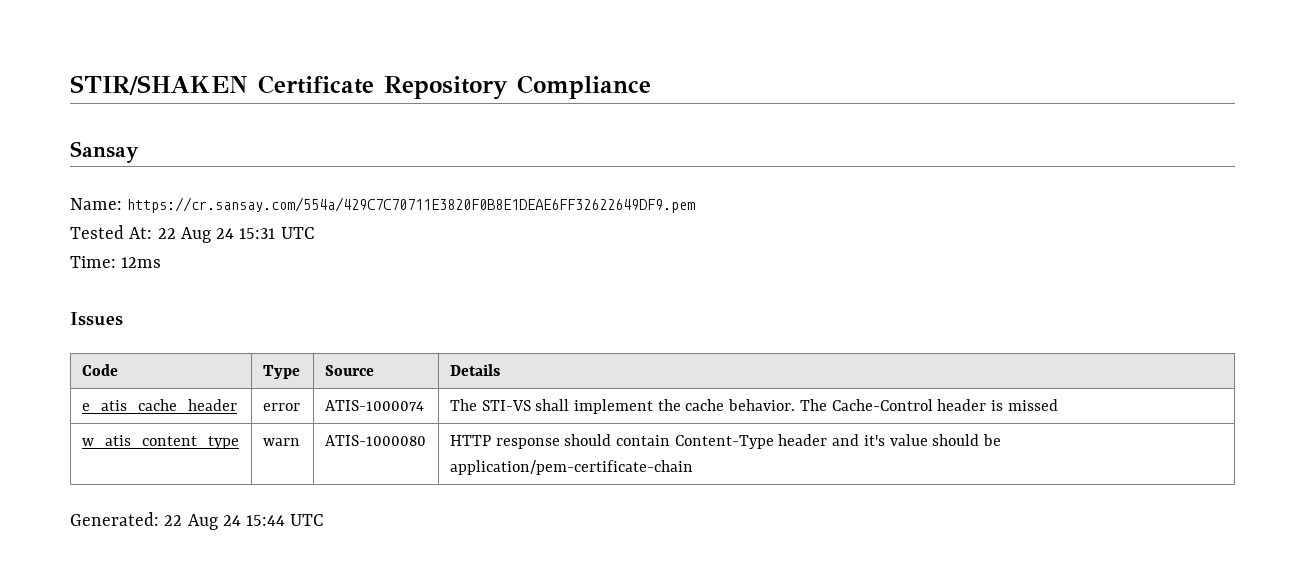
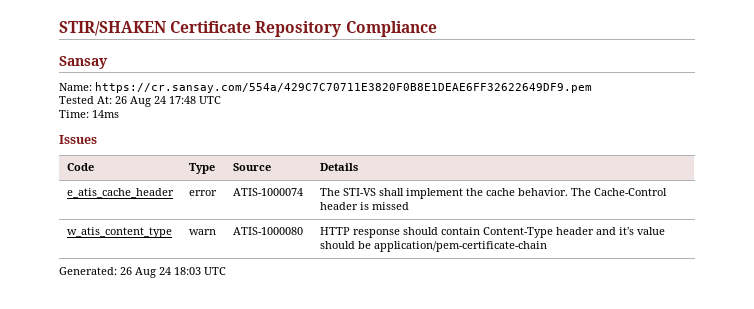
- Tested At: 22 Aug 24 15:31 UTC
+ Tested At: 26 Aug 24 17:48 UTC
- Time: 12ms
+ Time: 14ms
- Generated: 22 Aug 24 15:44 UTC
+ Generated: 26 Aug 24 18:03 UTC

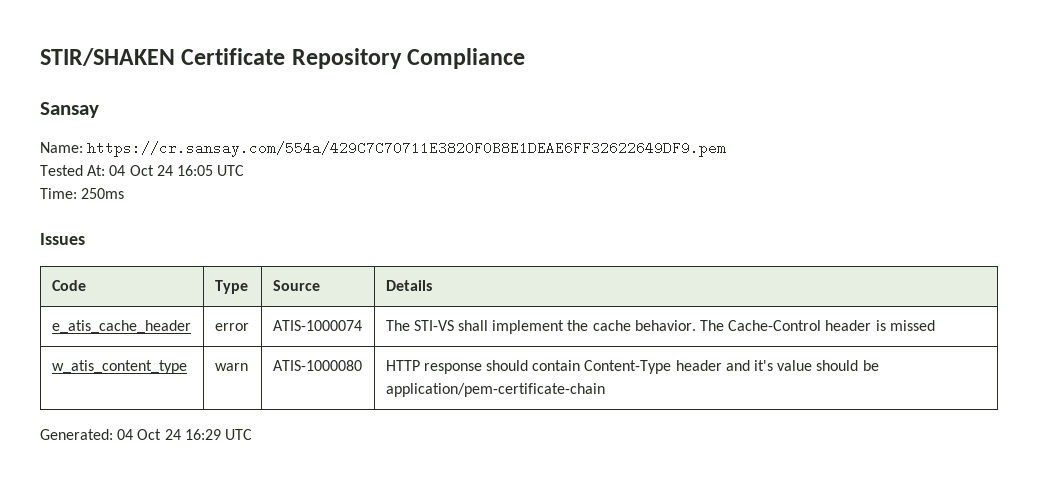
- Tested At: 26 Aug 24 17:48 UTC
+ Tested At: 04 Oct 24 16:05 UTC
- Time: 14ms
+ Time: 250ms
- Generated: 26 Aug 24 18:03 UTC
+ Generated: 04 Oct 24 16:29 UTC

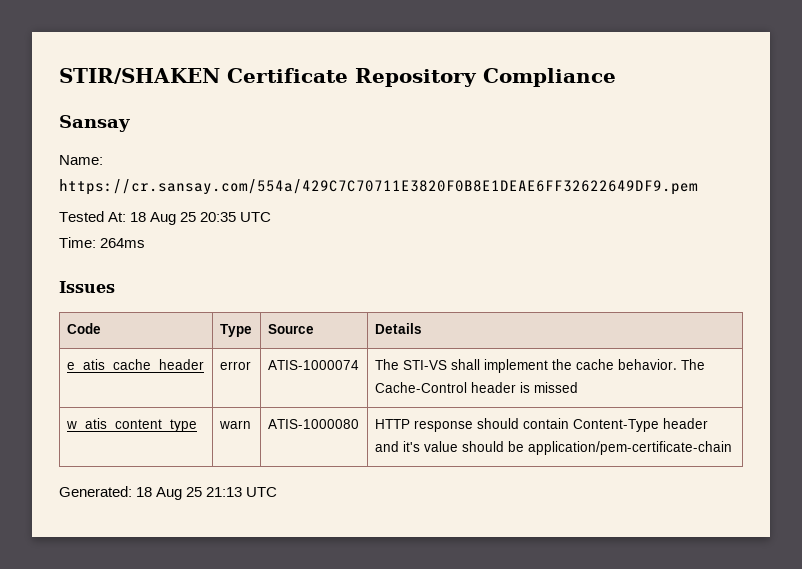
- Tested At: 04 Oct 24 16:05 UTC
+ Tested At: 18 Aug 25 20:35 UTC
- Time: 250ms
+ Time: 264ms
- Generated: 04 Oct 24 16:29 UTC
+ Generated: 18 Aug 25 21:13 UTC

